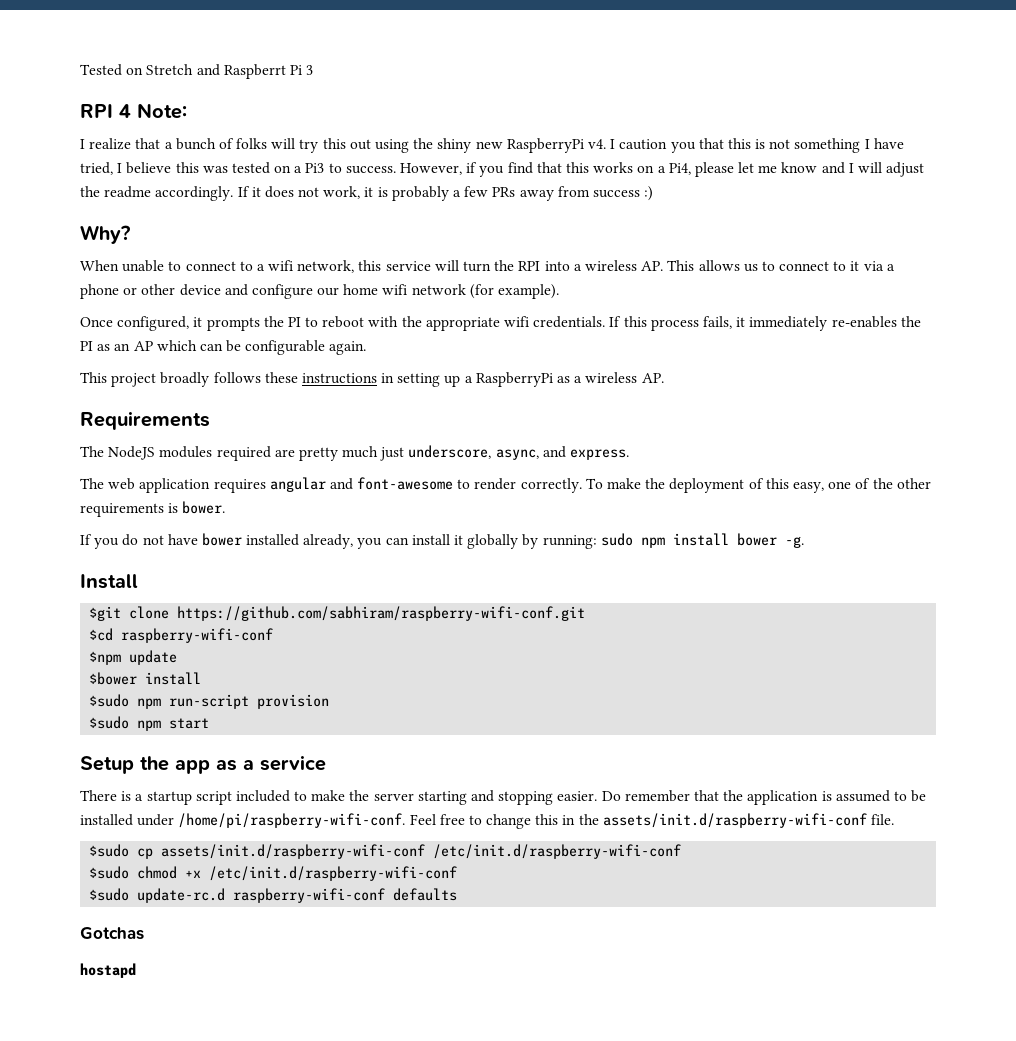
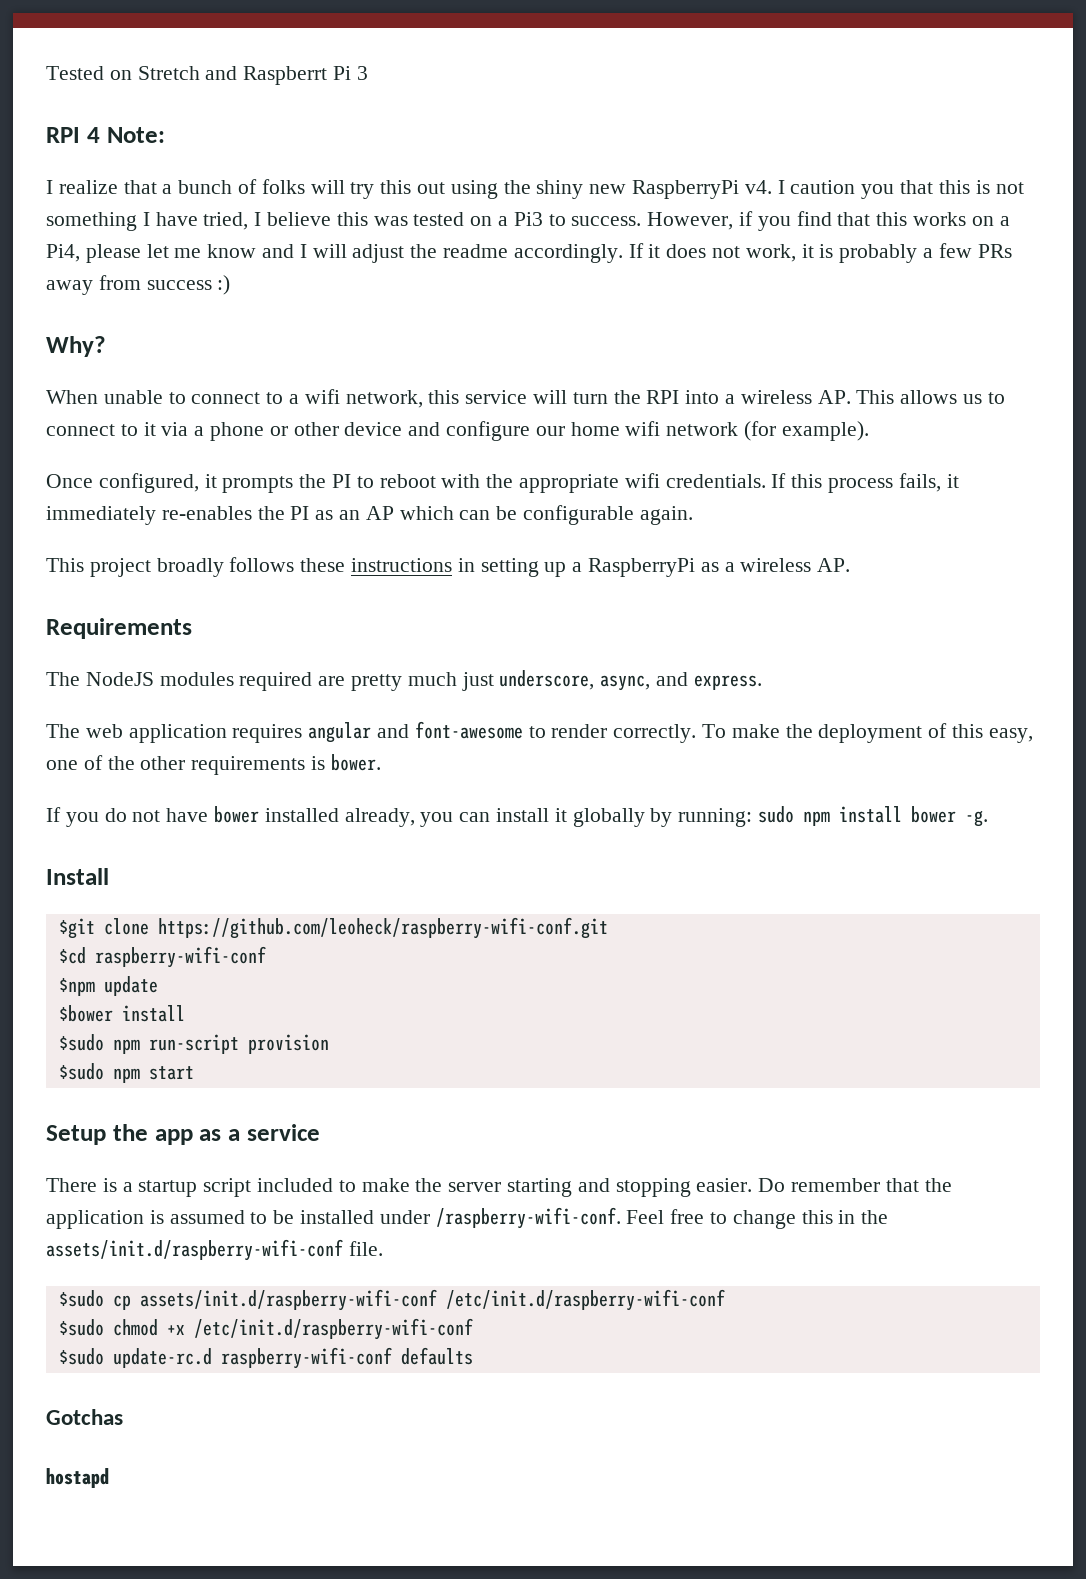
- $git clone https://github.com/sabhiram/raspberry-wifi-conf.git
+ $git clone https://github.com/leoheck/raspberry-wifi-conf.git
- Do remember that the application is assumed to be installed under /home/pi/raspberry-wifi-conf.
+ Do remember that the application is assumed to be installed under /raspberry-wifi-conf.

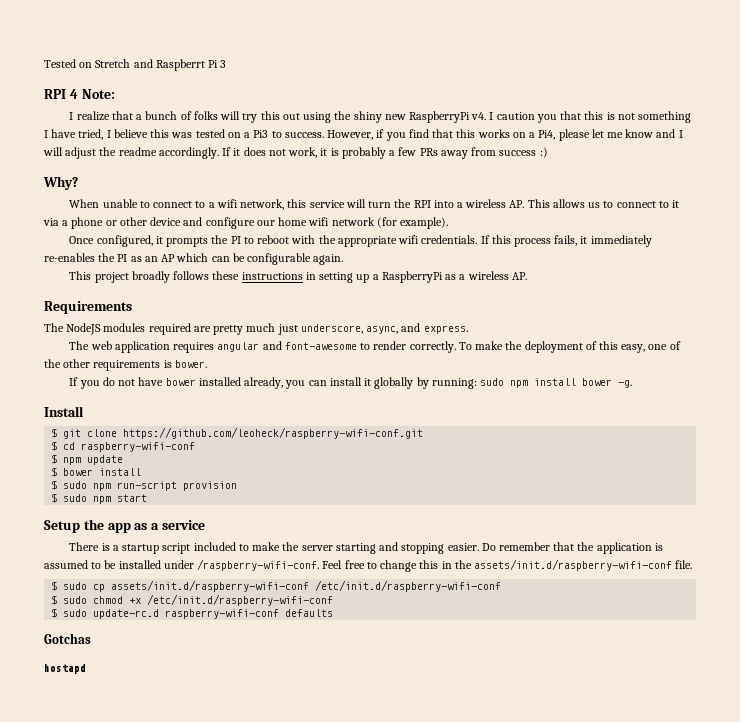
- $git clone https://github.com/leoheck/raspberry-wifi-conf.git
+ $ git clone https://github.com/leoheck/raspberry-wifi-conf.git
- $cd raspberry-wifi-conf
+ $ cd raspberry-wifi-conf
- $npm update
+ $ npm update
- $bower install
+ $ bower install
- $sudo npm run-script provision
+ $ sudo npm run-script provision
- $sudo npm start
+ $ sudo npm start
- $sudo cp assets/init.d/raspberry-wifi-conf /etc/init.d/raspberry-wifi-conf
+ $ sudo cp assets/init.d/raspberry-wifi-conf /etc/init.d/raspberry-wifi-conf
- $sudo chmod +x /etc/init.d/raspberry-wifi-conf
+ $ sudo chmod +x /etc/init.d/raspberry-wifi-conf
- $sudo update-rc.d raspberry-wifi-conf defaults
+ $ sudo update-rc.d raspberry-wifi-conf defaults

